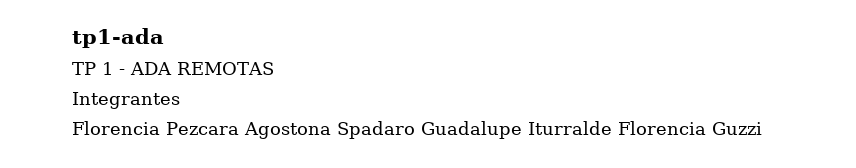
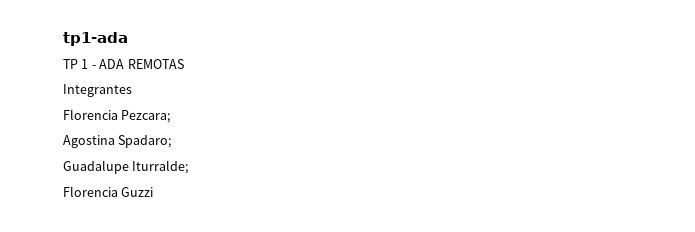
- Florencia Pezcara Agostona Spadaro Guadalupe Iturralde Florencia Guzzi
+ Florencia Pezcara;
+ Agostina Spadaro;
+ Guadalupe Iturralde;
+ Florencia Guzzi

